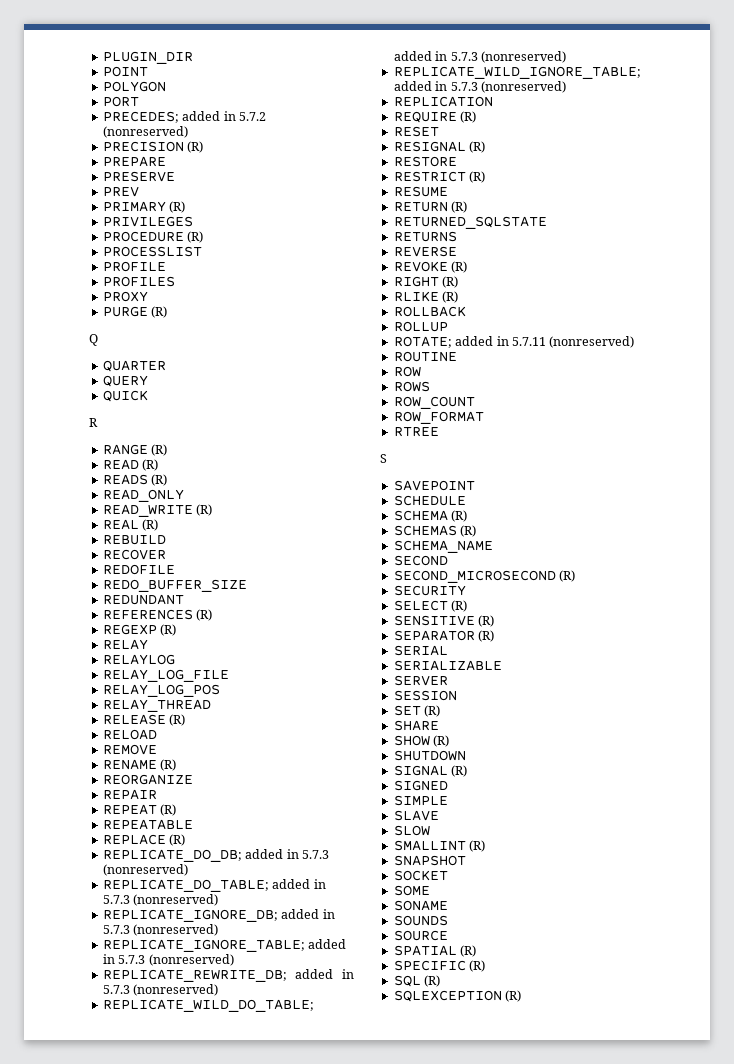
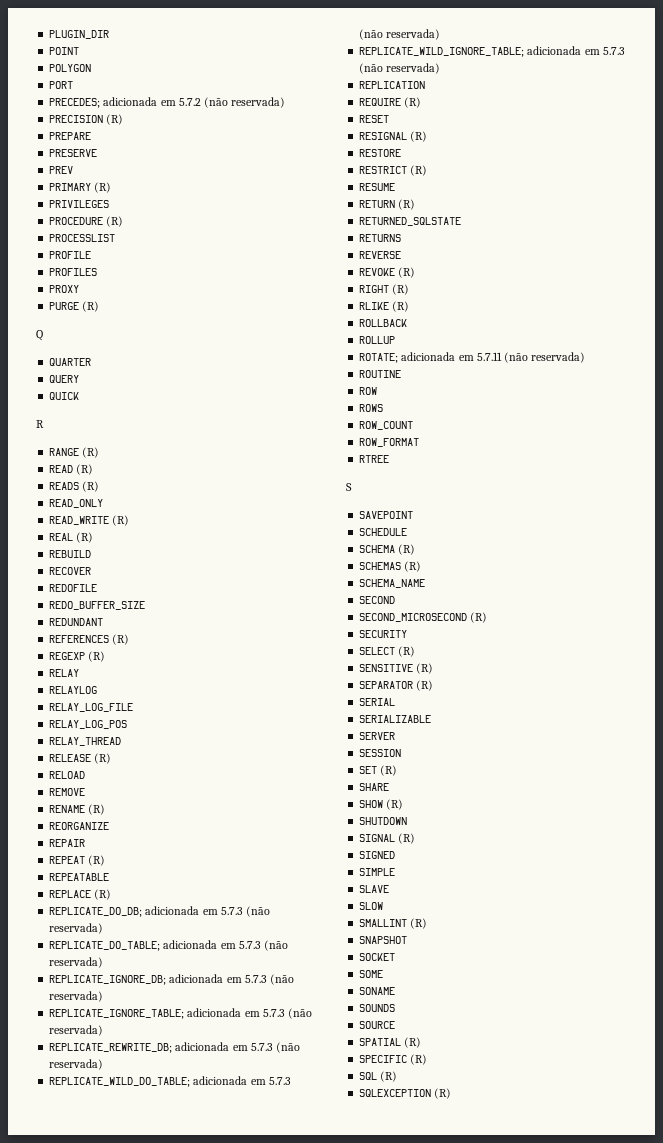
- PRECEDES; added in 5.7.2 (nonreserved)
+ PRECEDES; adicionada em 5.7.2 (não reservada)
- REPLICATE_DO_DB; added in 5.7.3 (nonreserved)
- REPLICATE_DO_TABLE; added in 5.7.3 (nonreserved)
- REPLICATE_IGNORE_DB; added in 5.7.3 (nonreserved)
- REPLICATE_IGNORE_TABLE; added in 5.7.3 (nonreserved)
- REPLICATE_REWRITE_DB; added in 5.7.3 (nonreserved)
- REPLICATE_WILD_DO_TABLE; added in 5.7.3 (nonreserved)
- REPLICATE_WILD_IGNORE_TABLE; added in 5.7.3 (nonreserved)
+ REPLICATE_DO_DB; adicionada em 5.7.3 (não reservada)
+ REPLICATE_DO_TABLE; adicionada em 5.7.3 (não reservada)
+ REPLICATE_IGNORE_DB; adicionada em 5.7.3 (não reservada)
+ REPLICATE_IGNORE_TABLE; adicionada em 5.7.3 (não reservada)
+ REPLICATE_REWRITE_DB; adicionada em 5.7.3 (não reservada)
+ REPLICATE_WILD_DO_TABLE; adicionada em 5.7.3 (não reservada)
+ REPLICATE_WILD_IGNORE_TABLE; adicionada em 5.7.3 (não reservada)
- ROTATE; added in 5.7.11 (nonreserved)
+ ROTATE; adicionada em 5.7.11 (não reservada)

